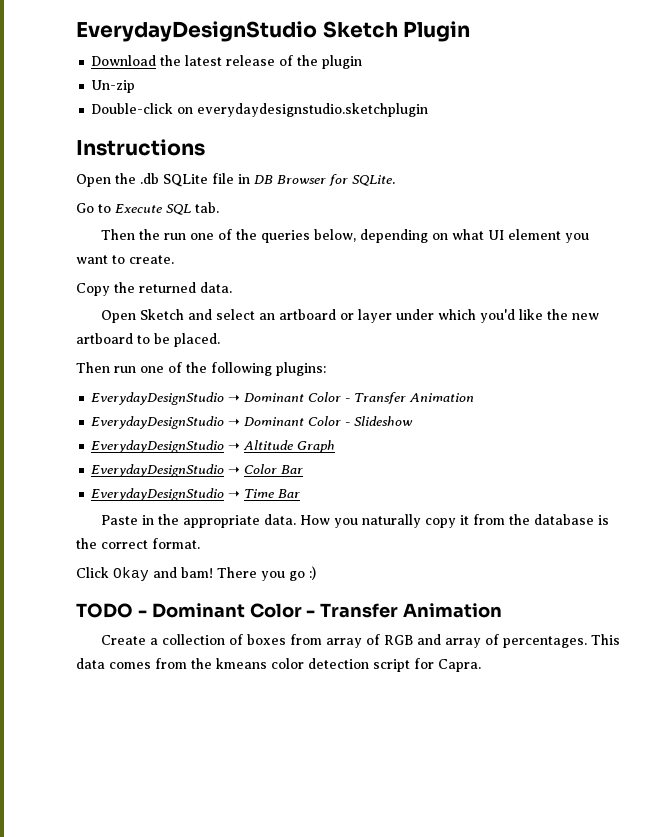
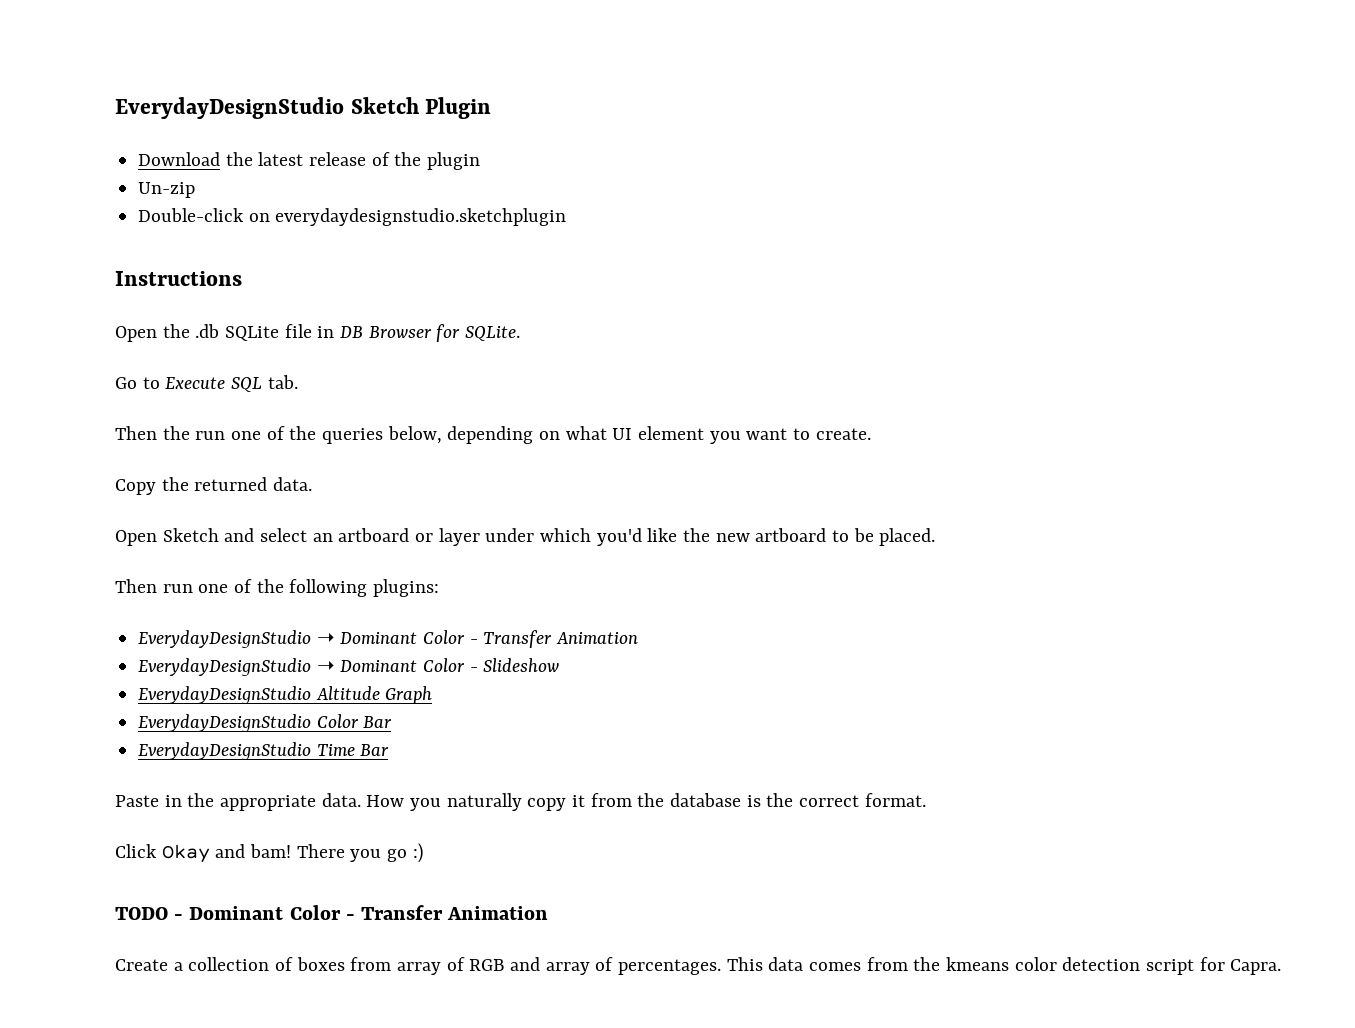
- EverydayDesignStudio ➝ Altitude Graph
+ EverydayDesignStudio Altitude Graph
- EverydayDesignStudio ➝ Color Bar
+ EverydayDesignStudio Color Bar
- EverydayDesignStudio ➝ Time Bar
+ EverydayDesignStudio Time Bar

